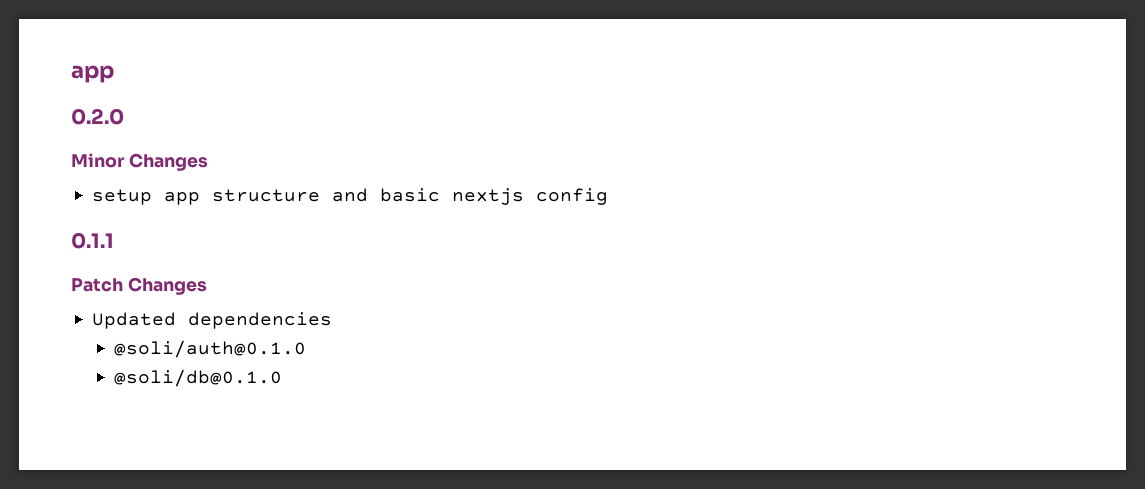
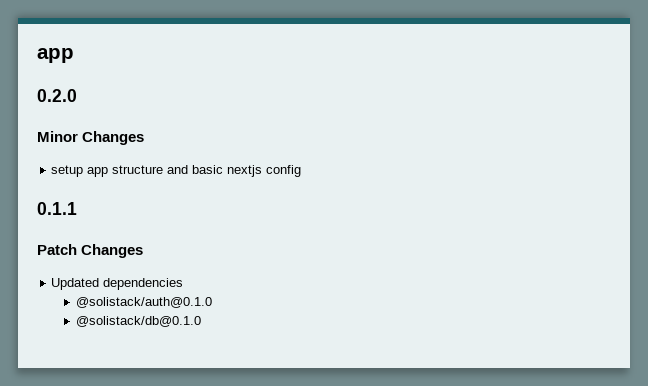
- @soli/auth@0.1.0
- @soli/db@0.1.0
+ @solistack/auth@0.1.0
+ @solistack/db@0.1.0

